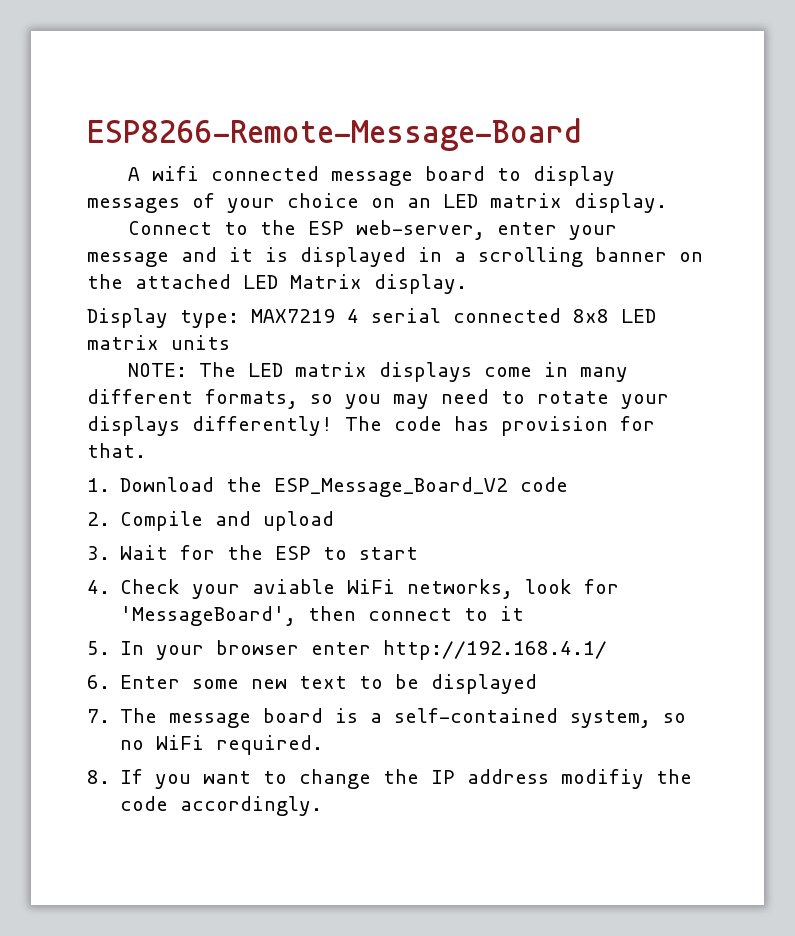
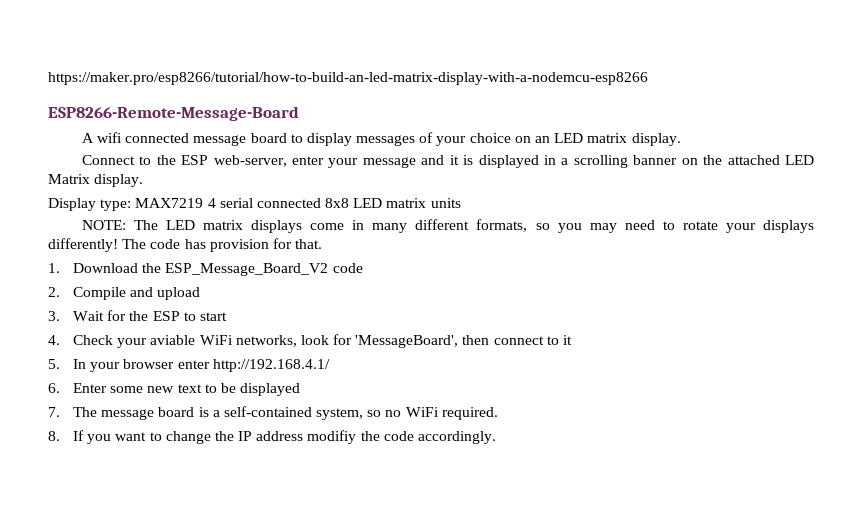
+ https://maker.pro/esp8266/tutorial/how-to-build-an-led-matrix-display-with-a-nodemcu-esp8266

